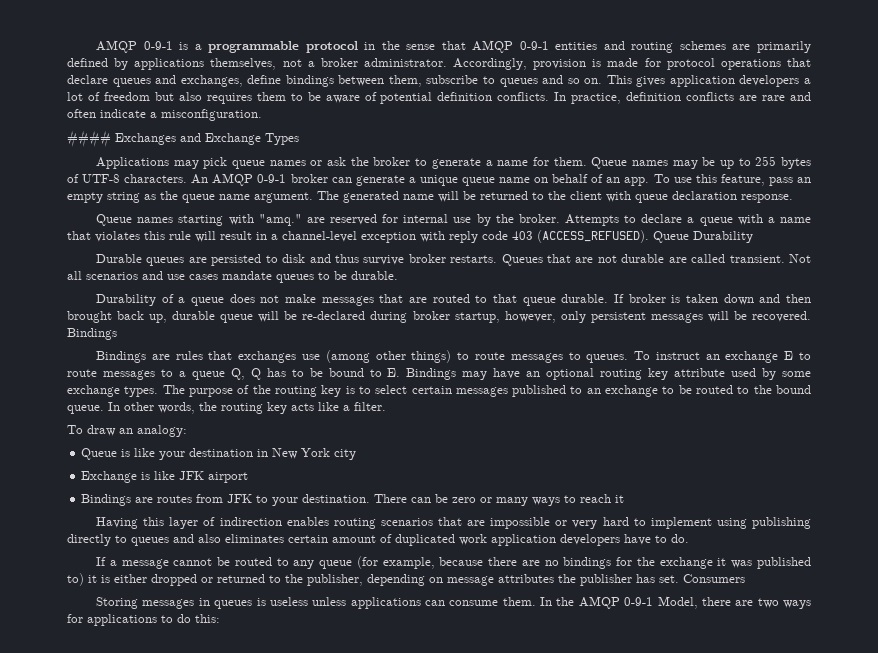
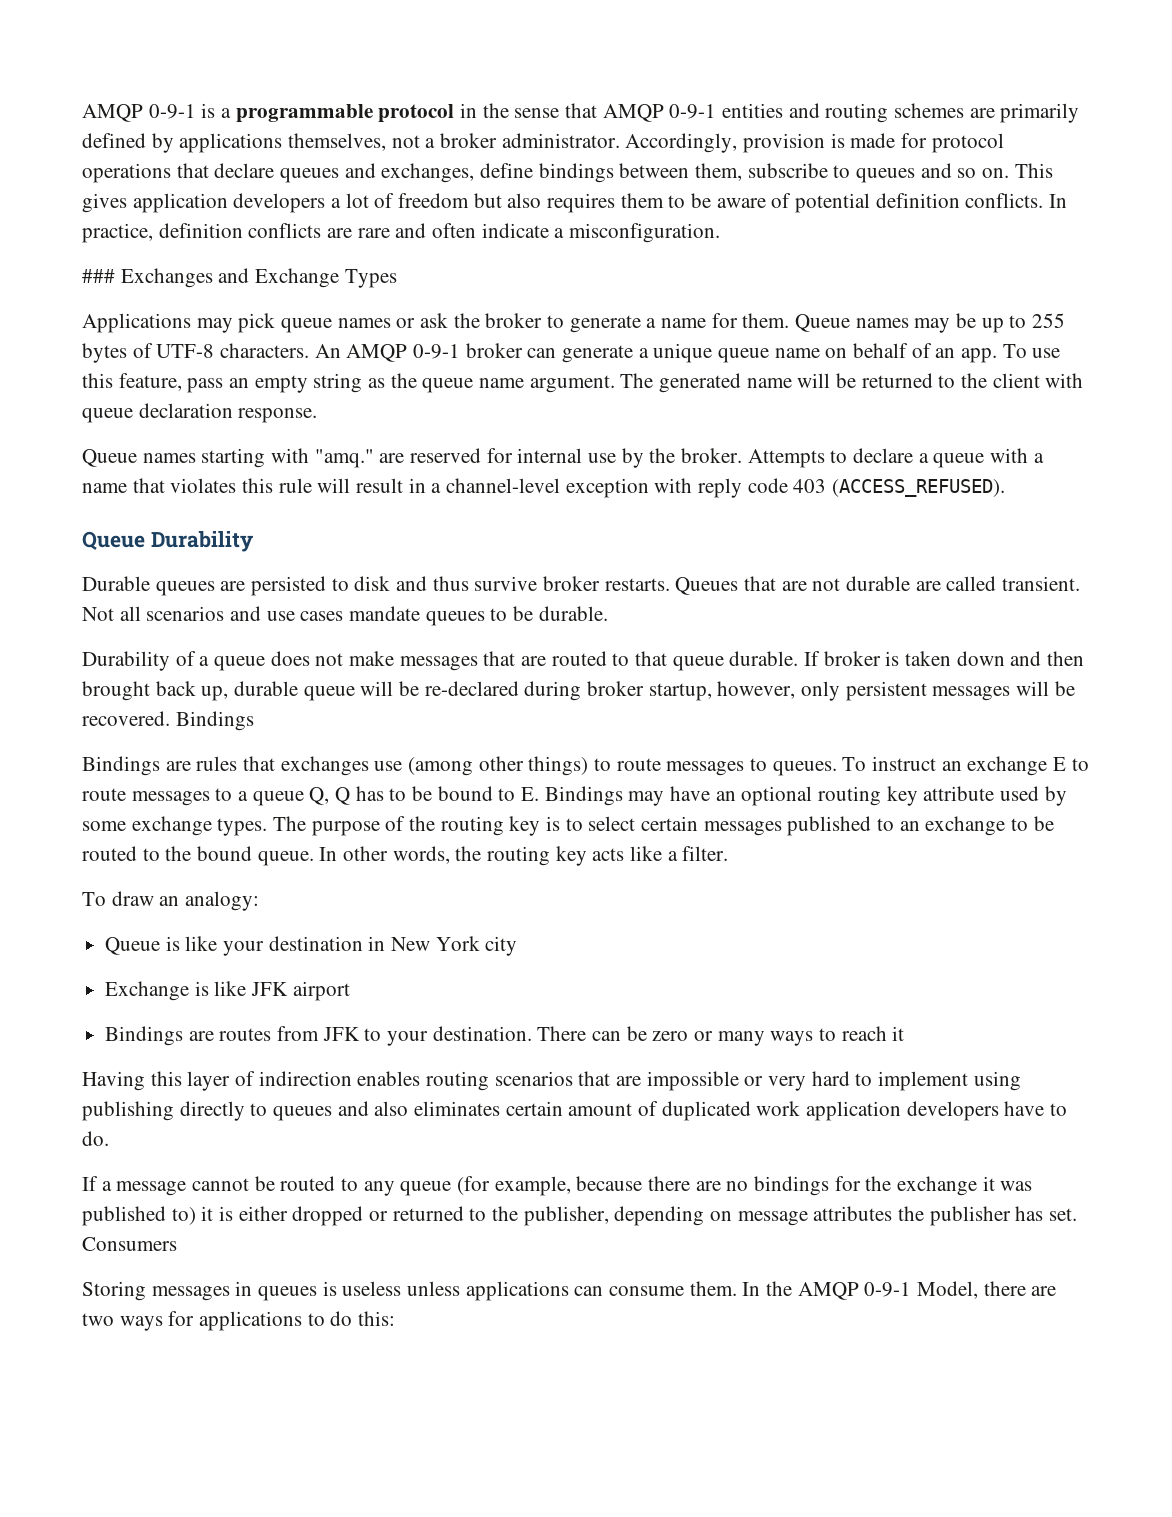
- #### Exchanges and Exchange Types
+ ### Exchanges and Exchange Types
- Attempts to declare a queue with a name that violates this rule will result in a channel-level exception with reply code 403 (ACCESS_REFUSED). Queue Durability
+ Attempts to declare a queue with a name that violates this rule will result in a channel-level exception with reply code 403 (ACCESS_REFUSED).
+ Queue Durability

